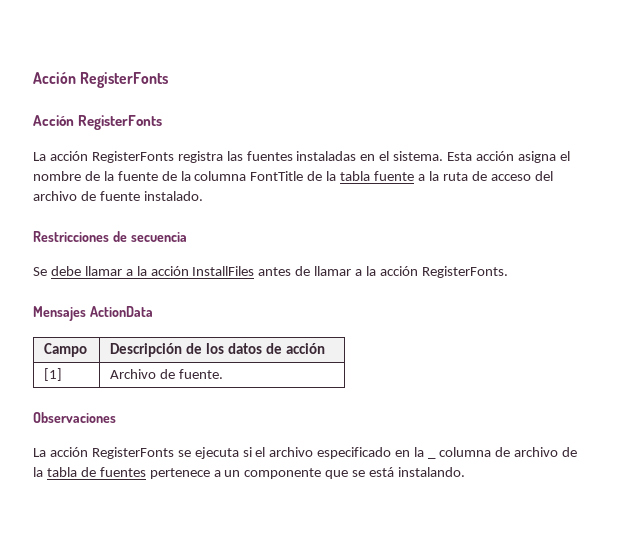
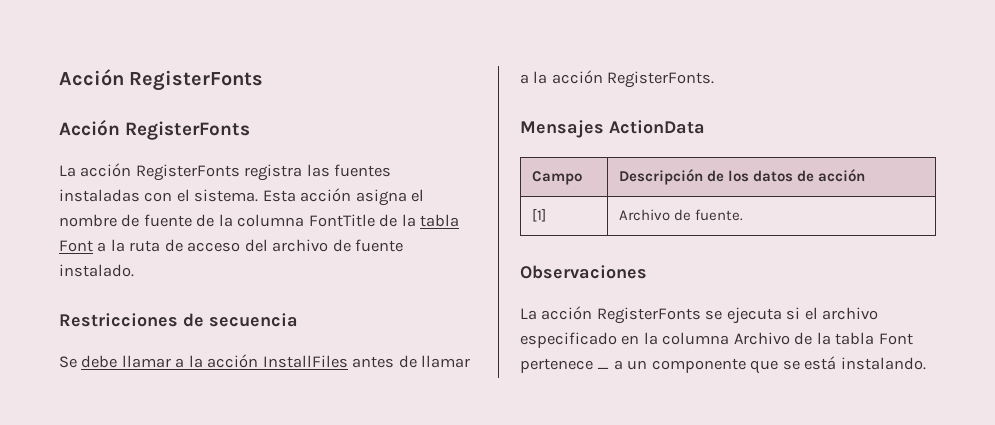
- La acción RegisterFonts registra las fuentes instaladas en el sistema.
+ La acción RegisterFonts registra las fuentes instaladas con el sistema.
- Esta acción asigna el nombre de la fuente de la columna FontTitle de la tabla fuente a la ruta de acceso del archivo de fuente instalado.
+ Esta acción asigna el nombre de fuente de la columna FontTitle de la tabla Font a la ruta de acceso del archivo de fuente instalado.
- La acción RegisterFonts se ejecuta si el archivo especificado en la _ columna de archivo de la tabla de fuentes pertenece a un componente que se está instalando.
+ La acción RegisterFonts se ejecuta si el archivo especificado en la columna Archivo de la tabla Font pertenece _ a un componente que se está instalando.

